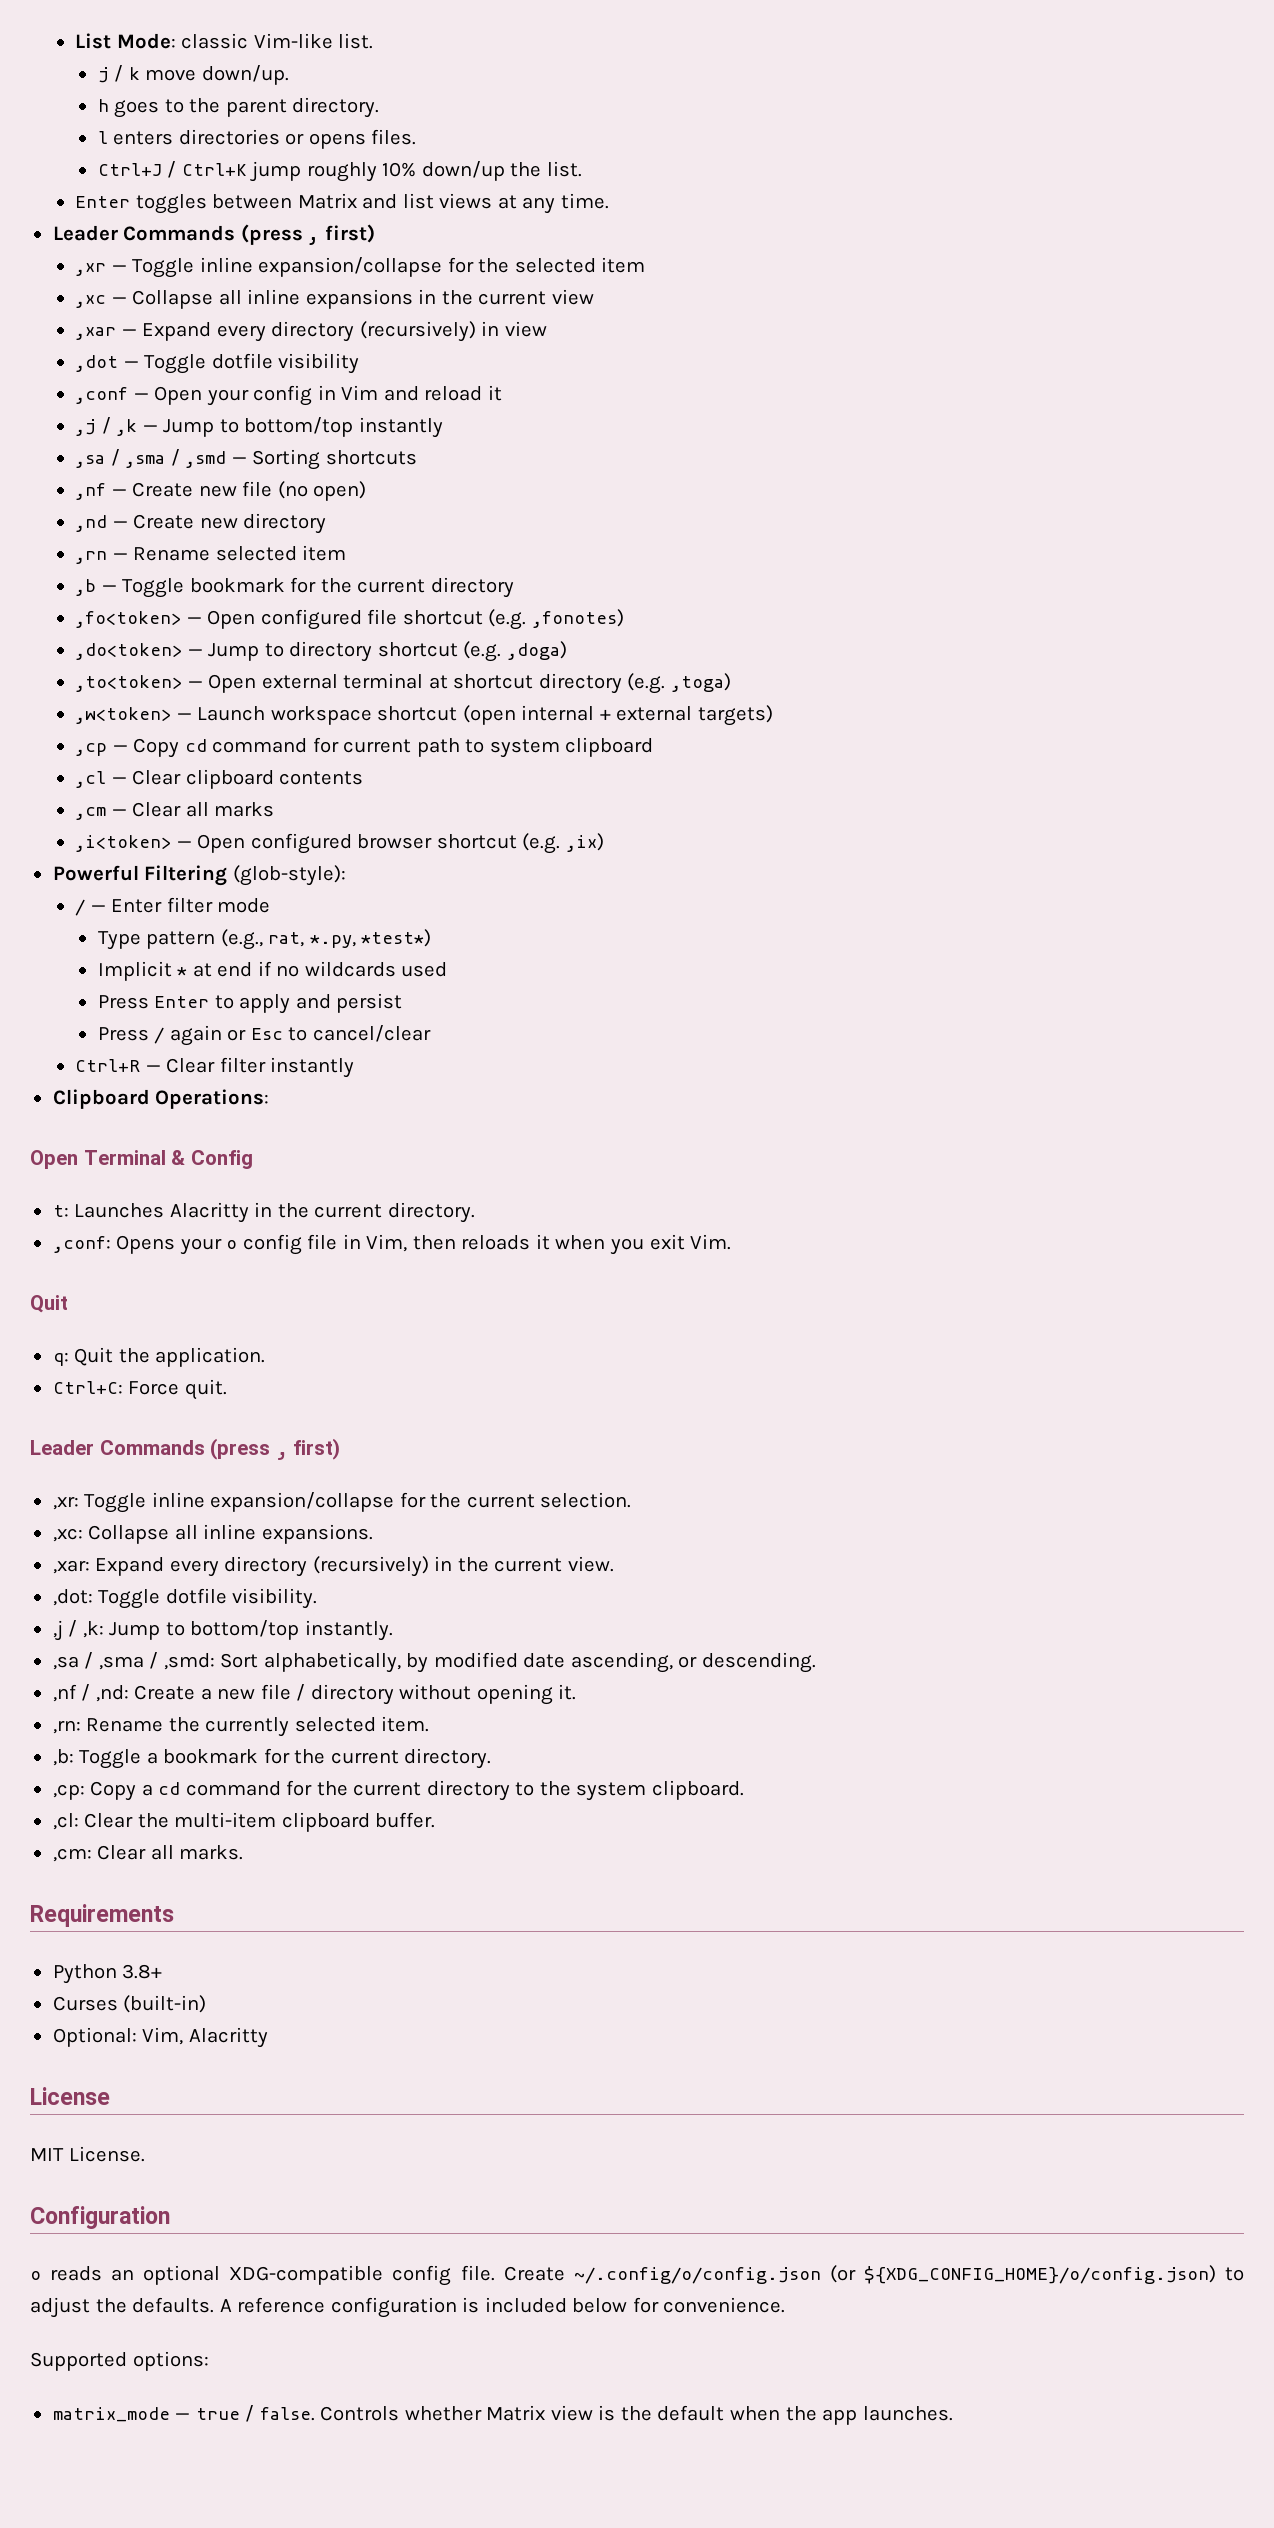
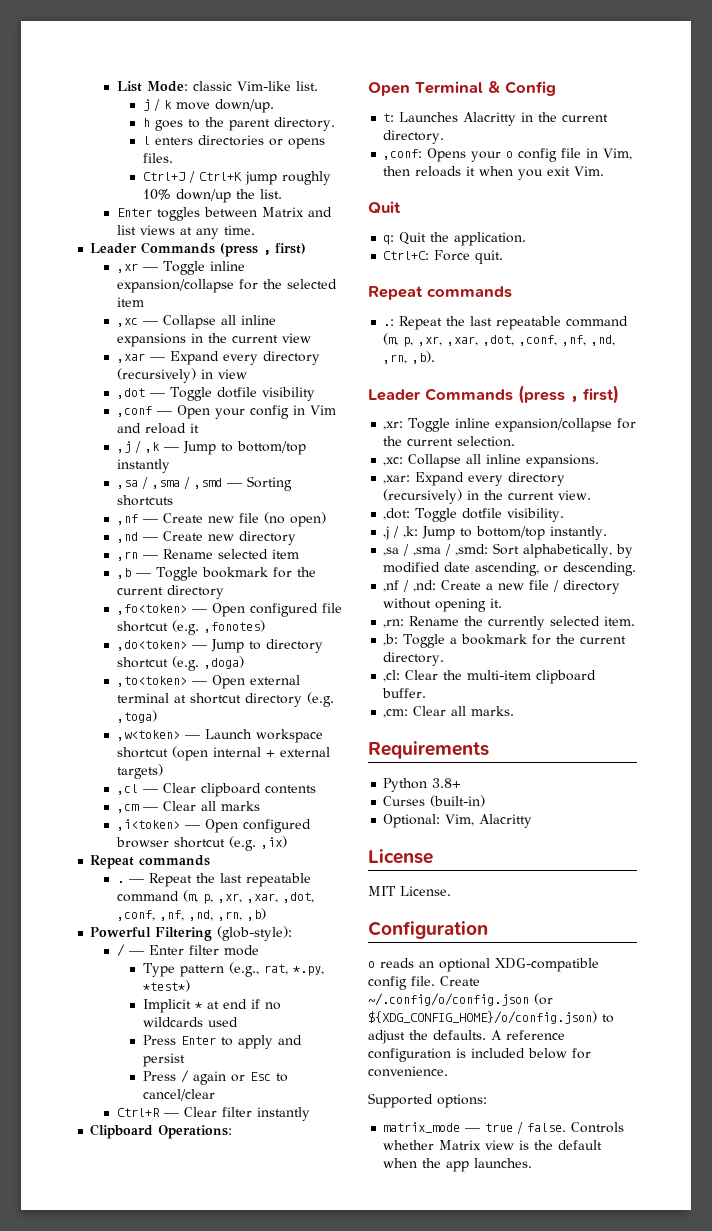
- ,cp — Copy cd command for current path to system clipboard
  ,i<token> — Open configured browser shortcut (e.g. ,ix)
+ Repeat commands
+ . — Repeat the last repeatable command (m, p, ,xr, ,xar, ,dot, ,conf, ,nf, ,nd, ,rn, ,b)
  Ctrl+C: Force quit.
+ Repeat commands
+ .: Repeat the last repeatable command (m, p, ,xr, ,xar, ,dot, ,conf, ,nf, ,nd, ,rn, ,b).
- ,cp: Copy a cd command for the current directory to the system clipboard.

